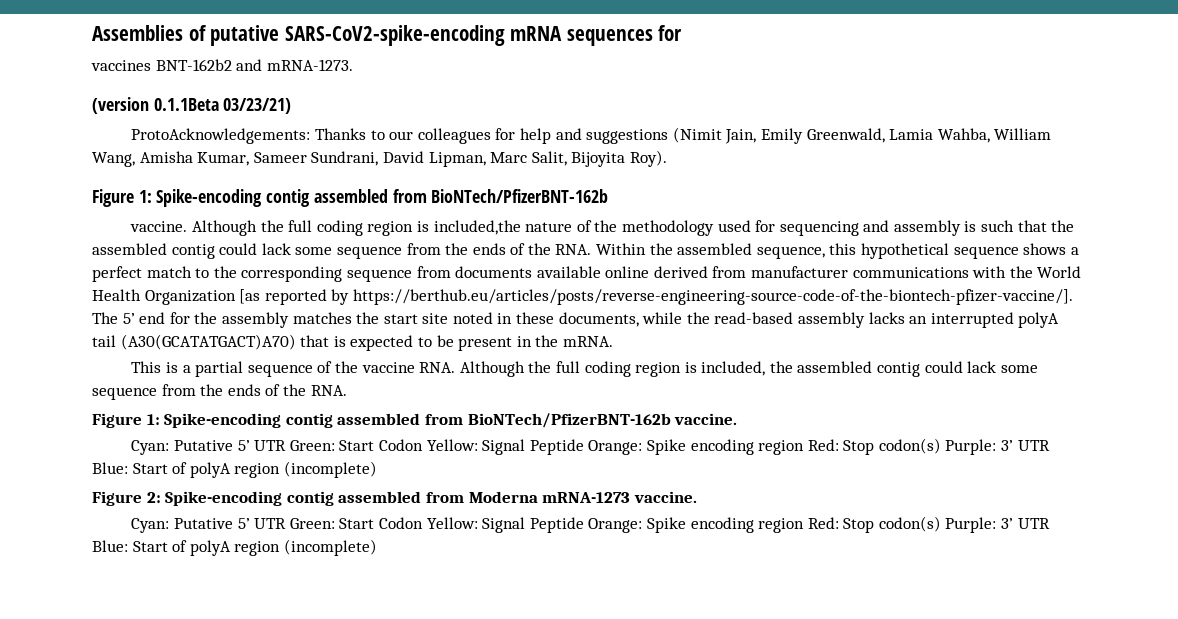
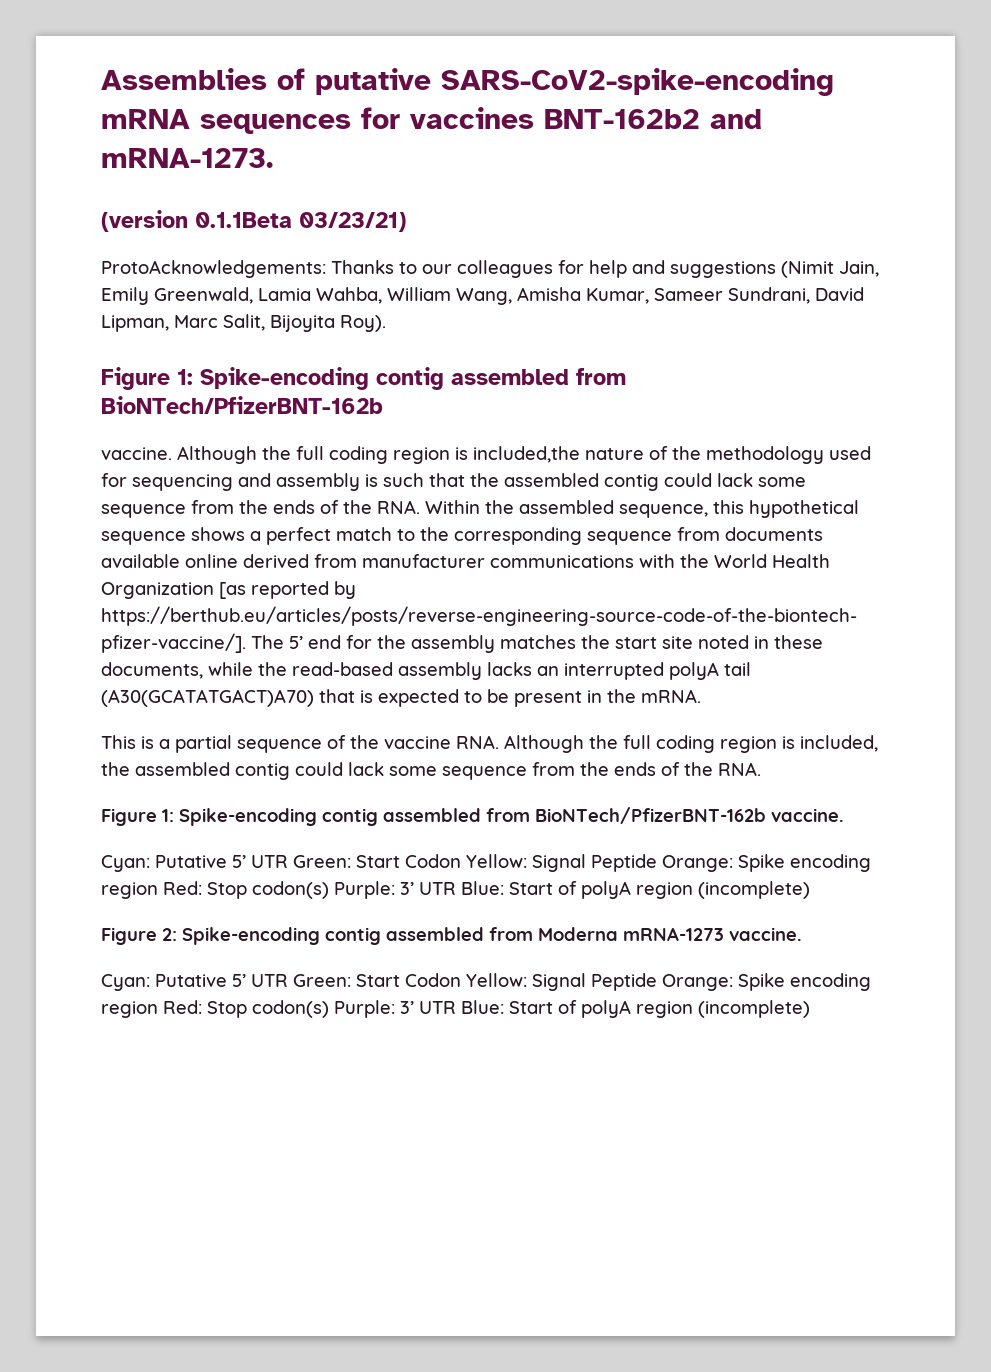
- Assemblies of putative SARS-CoV2-spike-encoding mRNA sequences for
- vaccines BNT-162b2 and mRNA-1273.
+ Assemblies of putative SARS-CoV2-spike-encoding mRNA sequences for vaccines BNT-162b2 and mRNA-1273.

